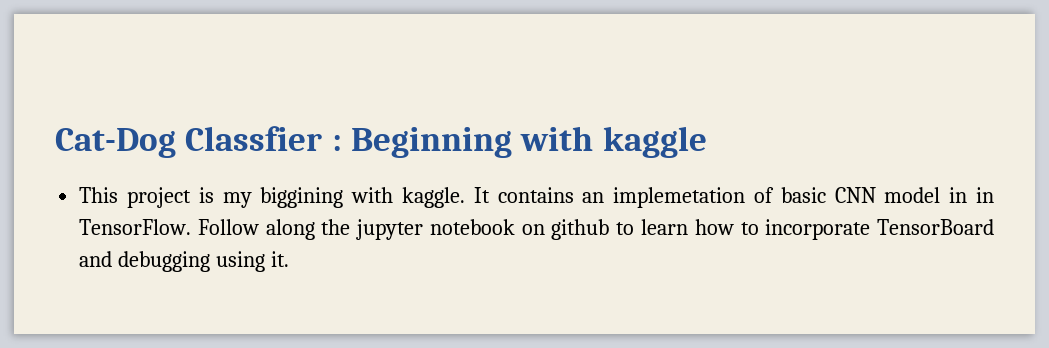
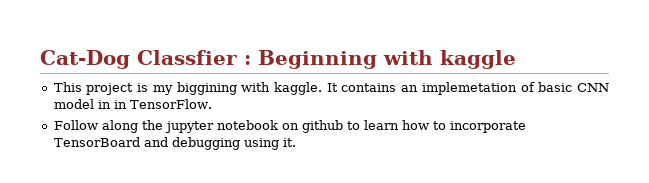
- It contains an implemetation of basic CNN model in in TensorFlow. Follow along the jupyter notebook on github to learn how to incorporate TensorBoard and debugging using it.
+ It contains an implemetation of basic CNN model in in TensorFlow.
+ Follow along the jupyter notebook on github to learn how to incorporate TensorBoard and debugging using it.

